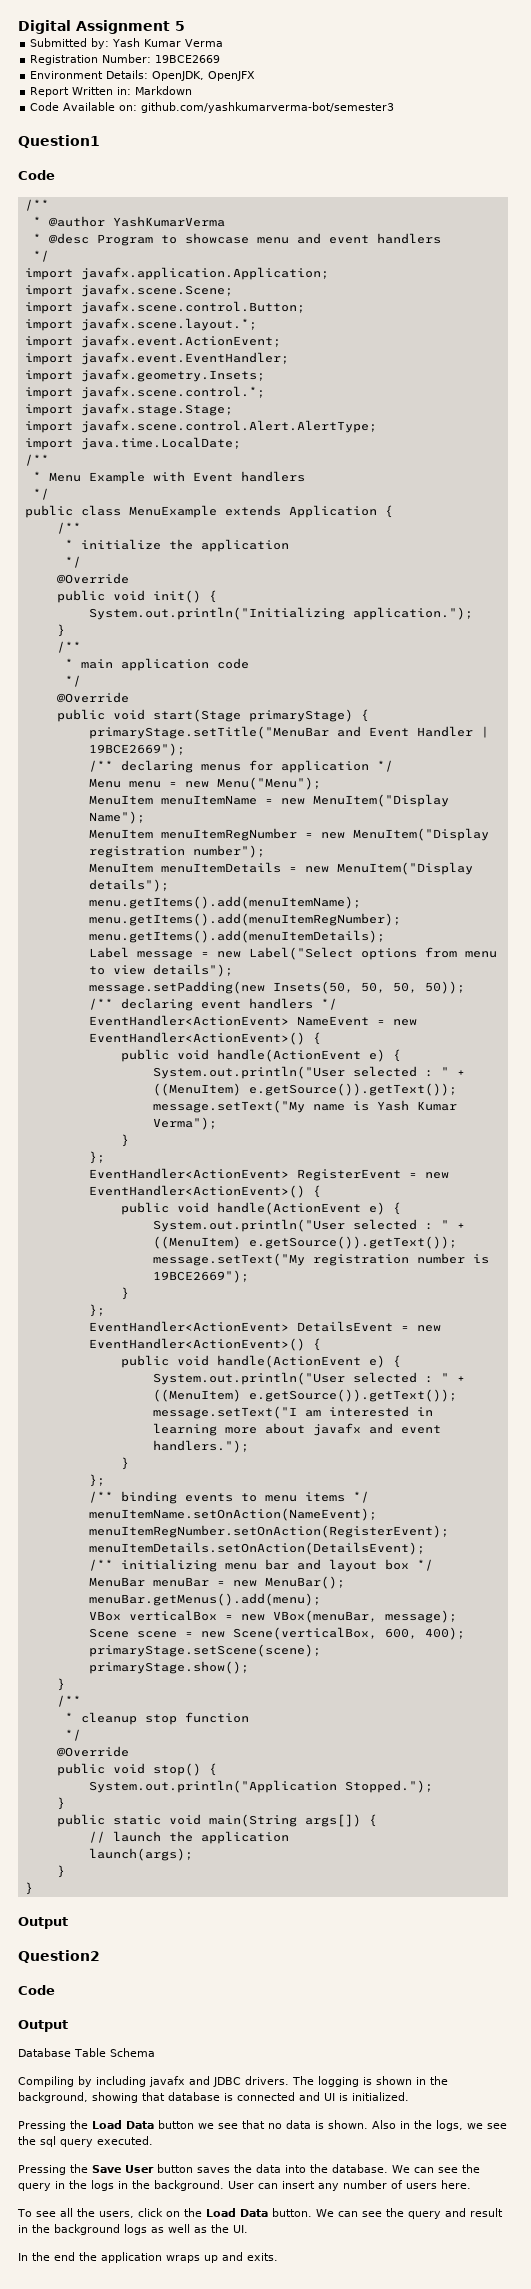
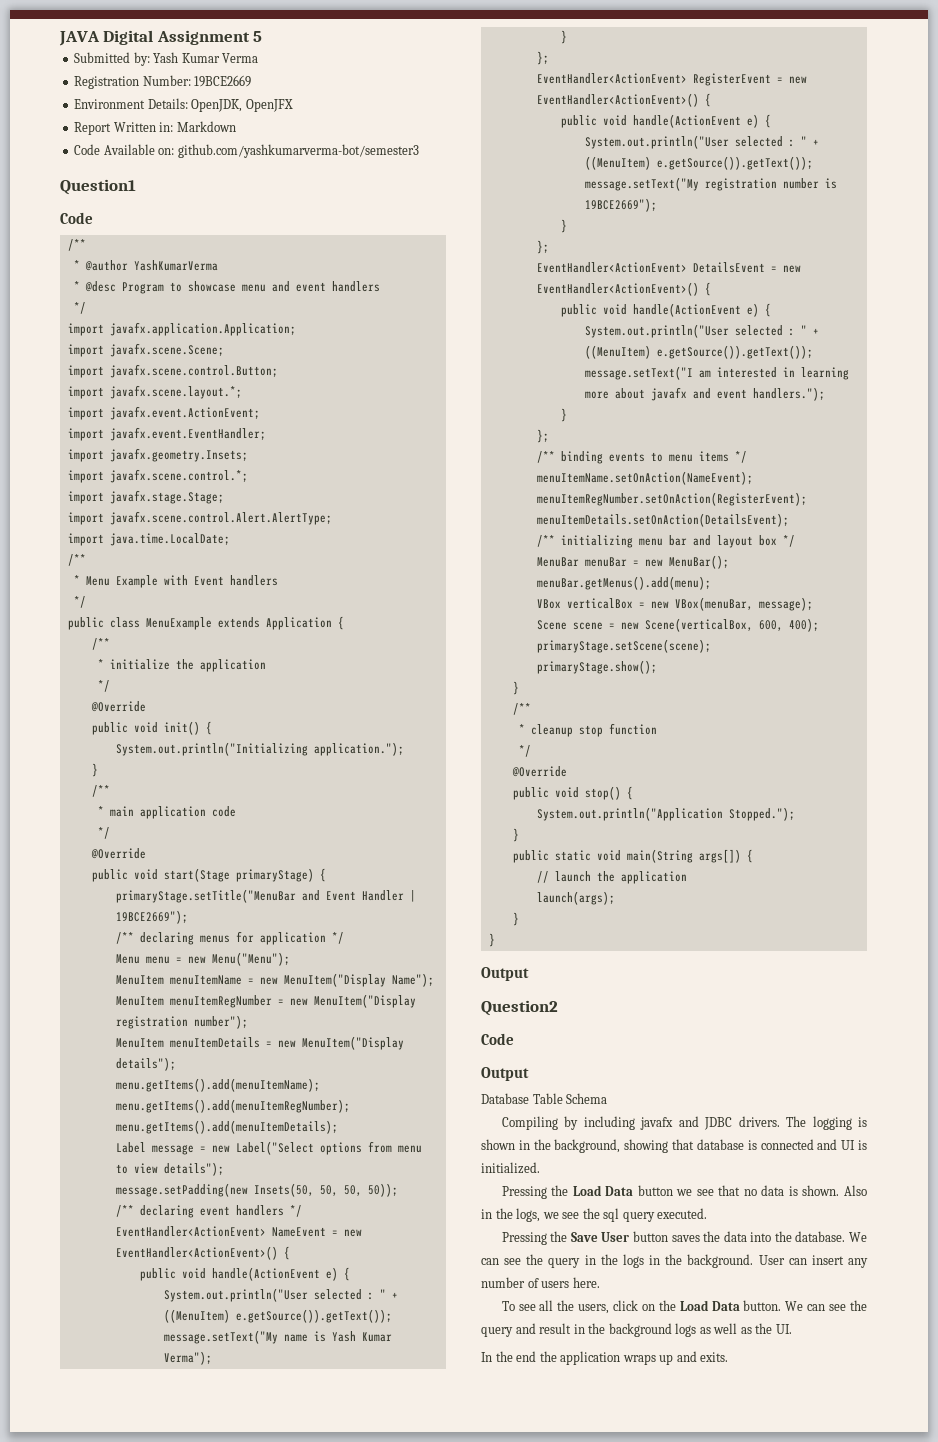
- Digital Assignment 5
+ JAVA Digital Assignment 5

